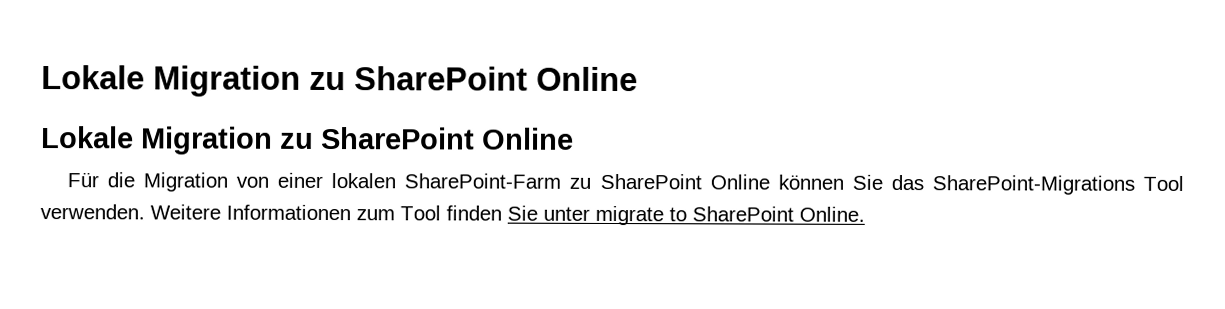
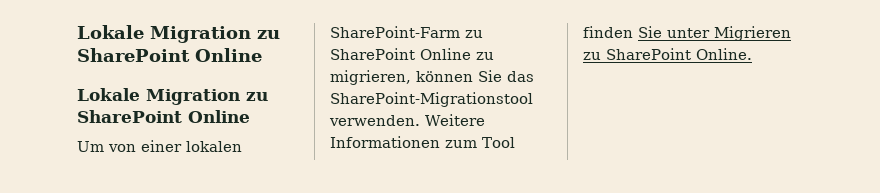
- Für die Migration von einer lokalen SharePoint-Farm zu SharePoint Online können Sie das SharePoint-Migrations Tool verwenden.
+ Um von einer lokalen SharePoint-Farm zu SharePoint Online zu migrieren, können Sie das SharePoint-Migrationstool verwenden.
- Weitere Informationen zum Tool finden Sie unter migrate to SharePoint Online.
+ Weitere Informationen zum Tool finden Sie unter Migrieren zu SharePoint Online.

